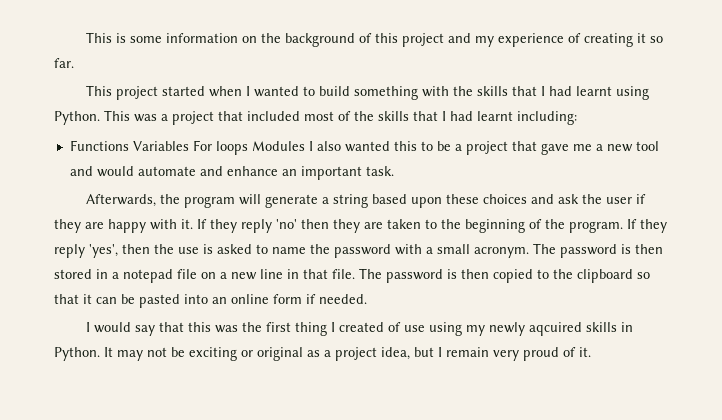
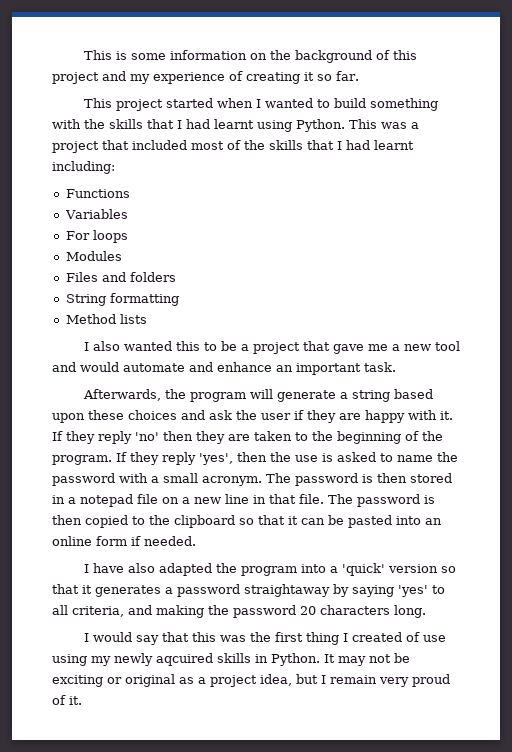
- Functions Variables For loops Modules I also wanted this to be a project that gave me a new tool and would automate and enhance an important task.
+ Functions
+ Variables
+ For loops
+ Modules
+ Files and folders
+ String formatting
+ Method lists
+ I also wanted this to be a project that gave me a new tool and would automate and enhance an important task.
+ I have also adapted the program into a 'quick' version so that it generates a password straightaway by saying 'yes' to all criteria, and making the password 20 characters long.

